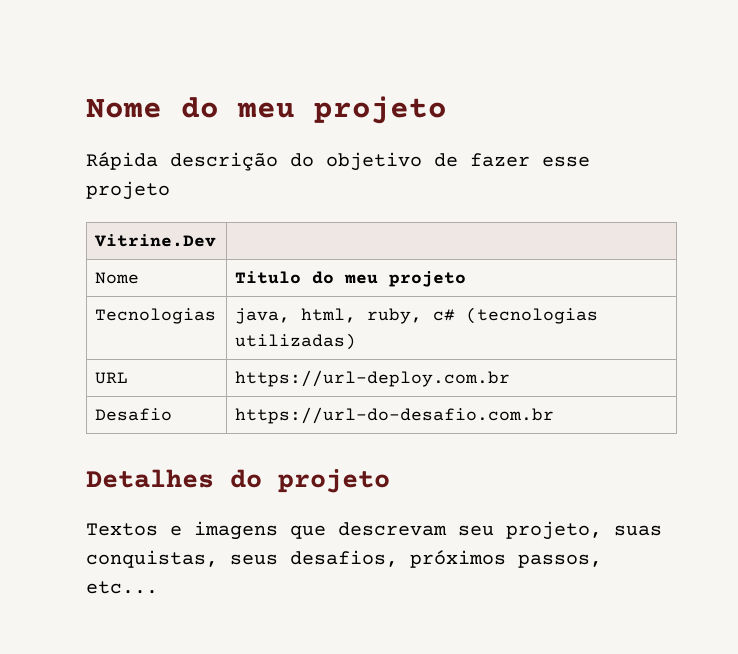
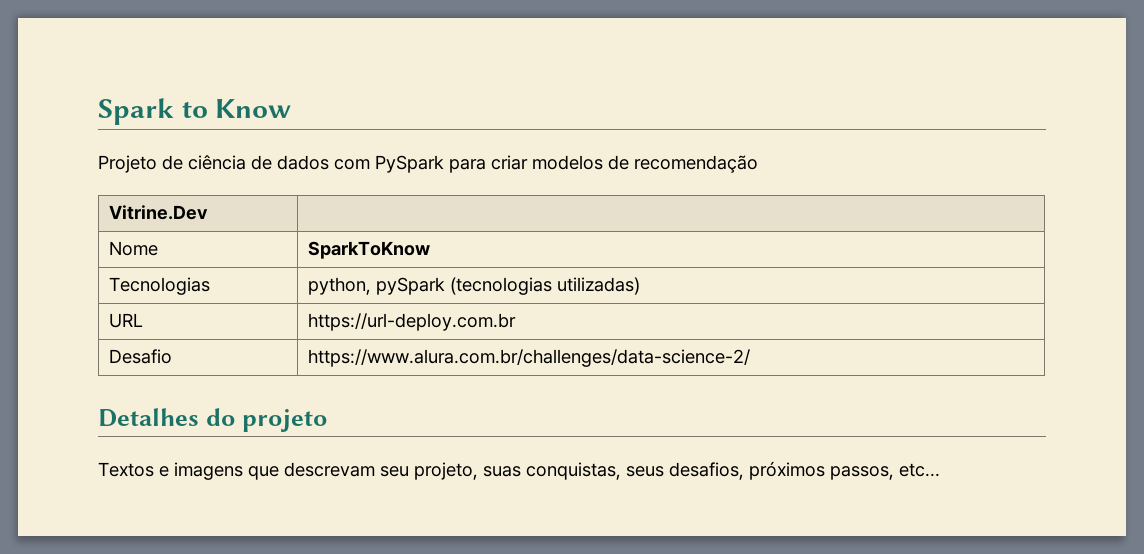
- Nome do meu projeto
- Rápida descrição do objetivo de fazer esse projeto
+ Spark to Know
+ Projeto de ciência de dados com PySpark para criar modelos de recomendação
  Vitrine.Dev |
- Nome | Titulo do meu projeto
- Tecnologias | java, html, ruby, c# (tecnologias utilizadas)
+ Nome | SparkToKnow
+ Tecnologias | python, pySpark (tecnologias utilizadas)
- Desafio | https://url-do-desafio.com.br
+ Desafio | https://www.alura.com.br/challenges/data-science-2/

